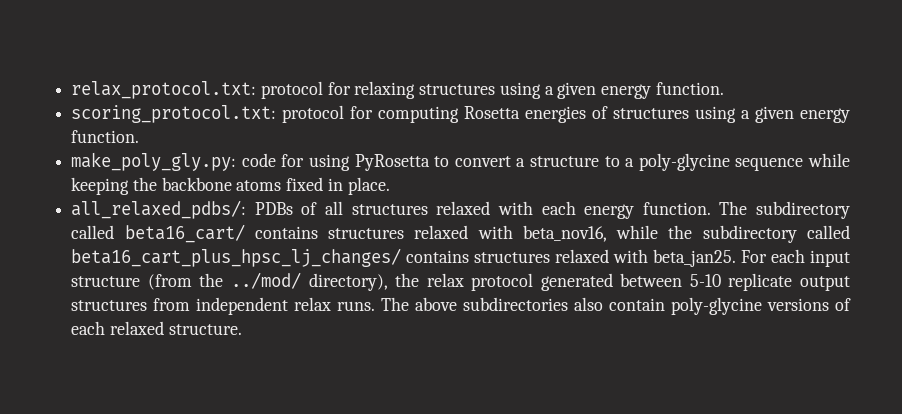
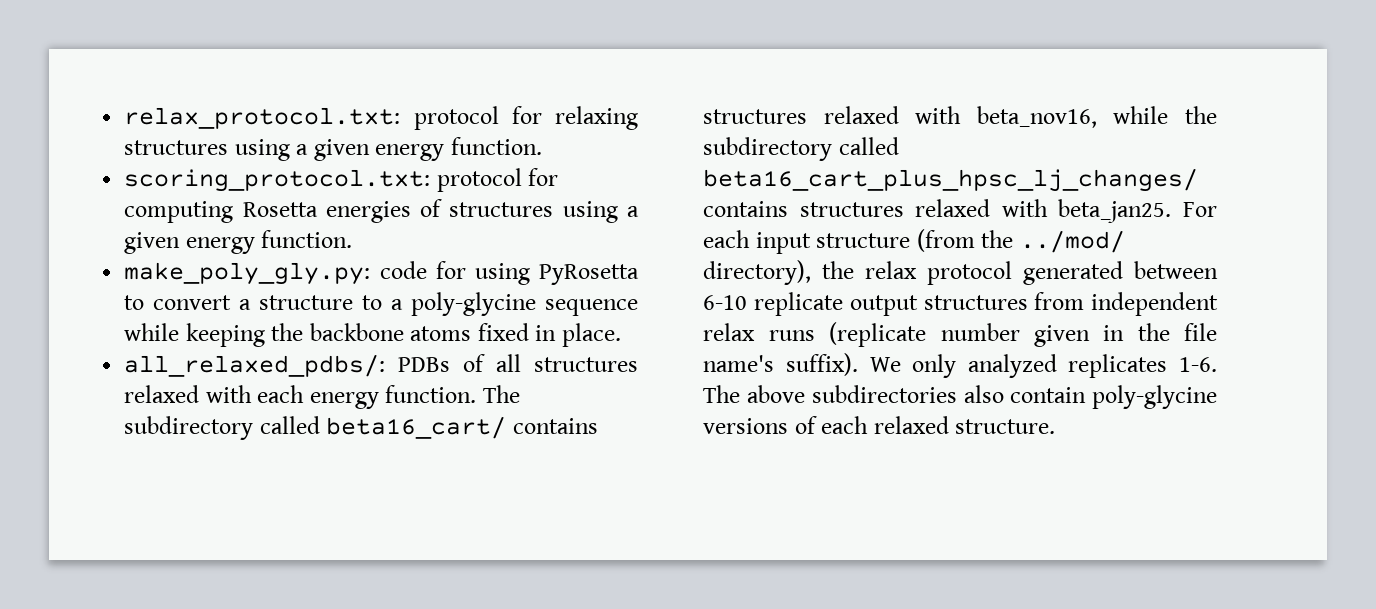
- For each input structure (from the ../mod/ directory), the relax protocol generated between 5-10 replicate output structures from independent relax runs.
+ For each input structure (from the ../mod/ directory), the relax protocol generated between 6-10 replicate output structures from independent relax runs (replicate number given in the file name's suffix). We only analyzed replicates 1-6.

